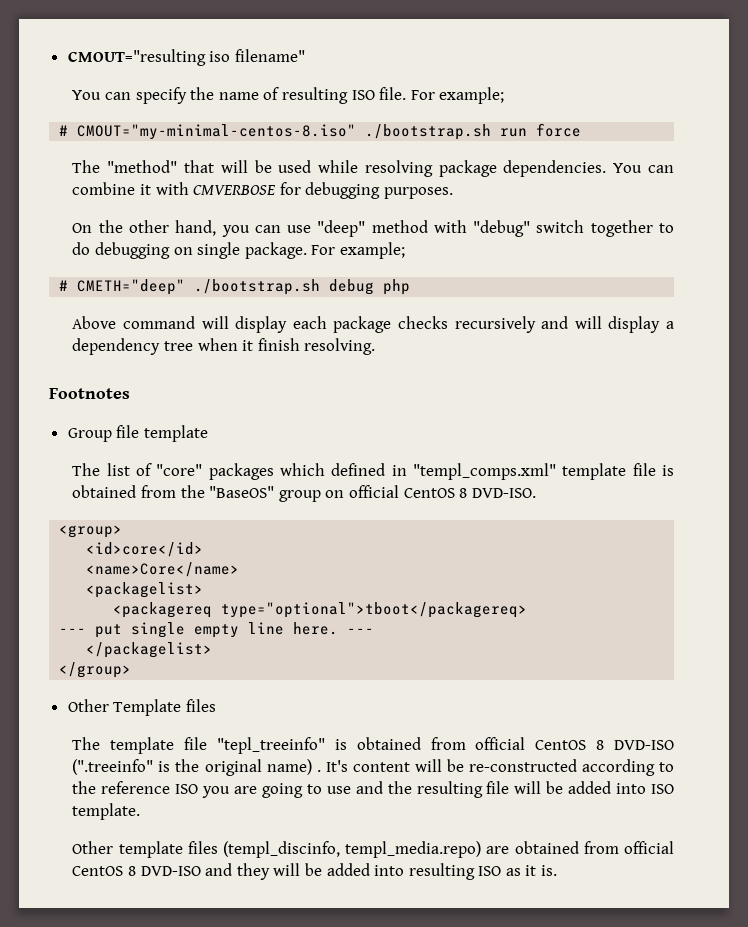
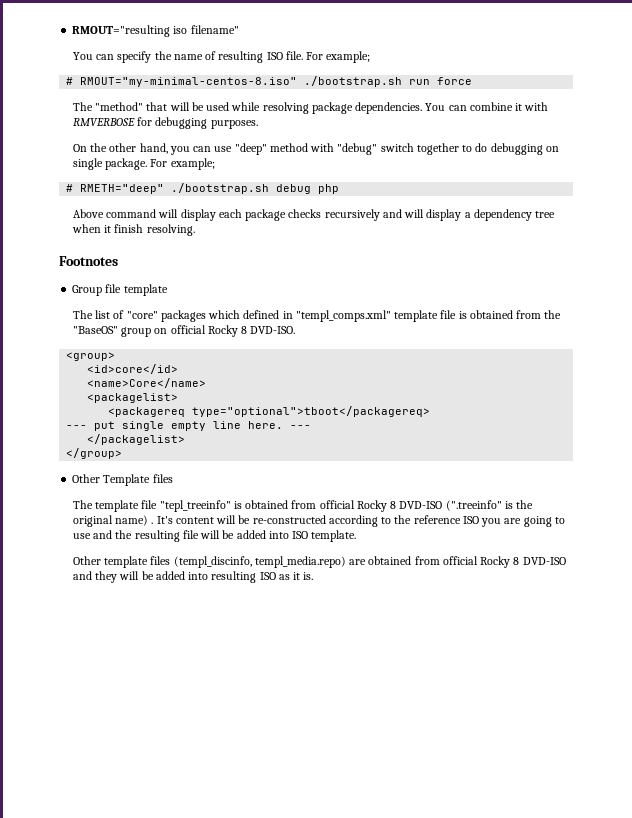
- CMOUT="resulting iso filename"
+ RMOUT="resulting iso filename"
- # CMOUT="my-minimal-centos-8.iso" ./bootstrap.sh run force
+ # RMOUT="my-minimal-centos-8.iso" ./bootstrap.sh run force
- You can combine it with CMVERBOSE for debugging purposes.
+ You can combine it with RMVERBOSE for debugging purposes.
- # CMETH="deep" ./bootstrap.sh debug php
+ # RMETH="deep" ./bootstrap.sh debug php
- The list of "core" packages which defined in "templ_comps.xml" template file is obtained from the "BaseOS" group on official CentOS 8 DVD-ISO.
+ The list of "core" packages which defined in "templ_comps.xml" template file is obtained from the "BaseOS" group on official Rocky 8 DVD-ISO.
- The template file "tepl_treeinfo" is obtained from official CentOS 8 DVD-ISO (".treeinfo" is the original name) .
+ The template file "tepl_treeinfo" is obtained from official Rocky 8 DVD-ISO (".treeinfo" is the original name) .
- Other template files (templ_discinfo, templ_media.repo) are obtained from official CentOS 8 DVD-ISO and they will be added into resulting ISO as it is.
+ Other template files (templ_discinfo, templ_media.repo) are obtained from official Rocky 8 DVD-ISO and they will be added into resulting ISO as it is.

